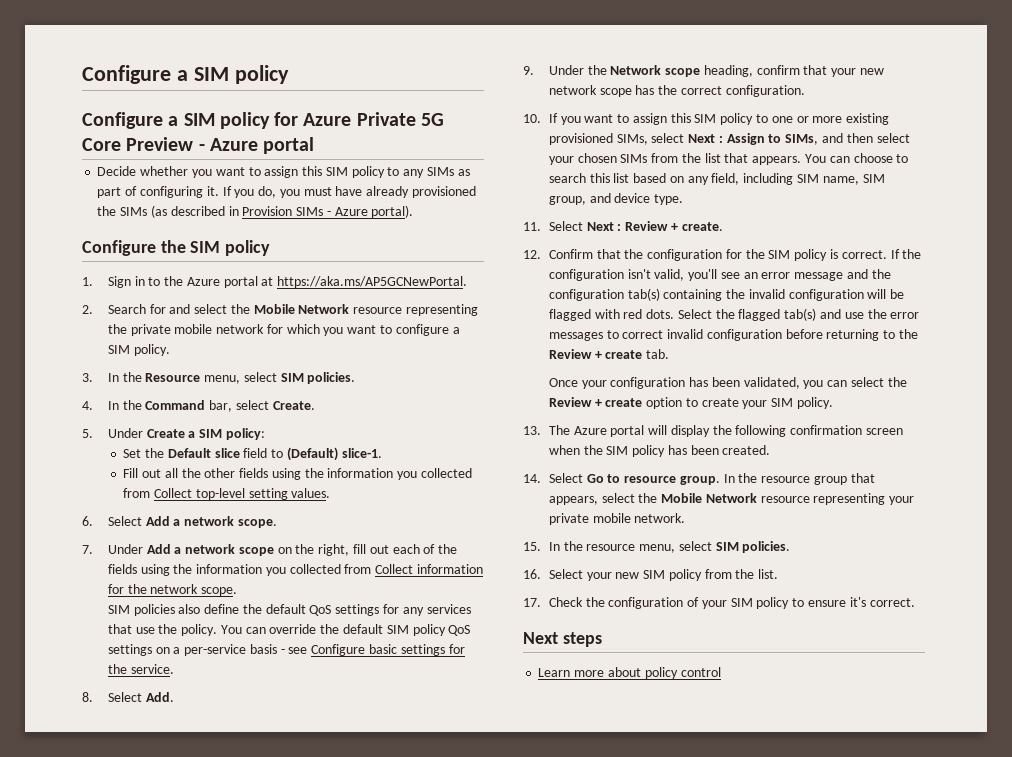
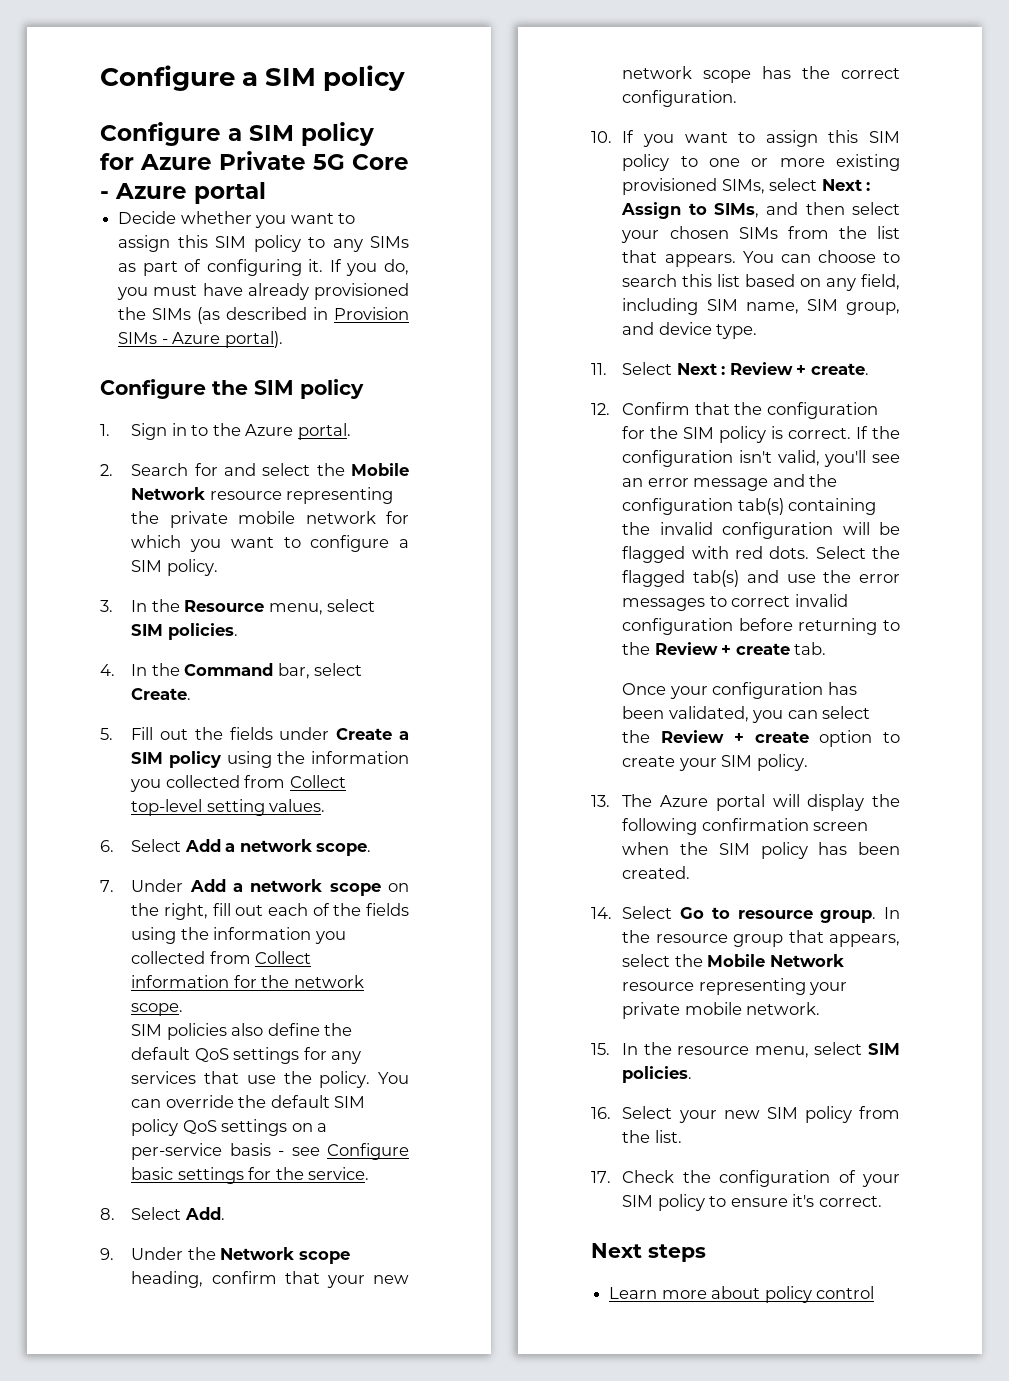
- Configure a SIM policy for Azure Private 5G Core Preview - Azure portal
+ Configure a SIM policy for Azure Private 5G Core - Azure portal
- 1. Sign in to the Azure portal at https://aka.ms/AP5GCNewPortal.
+ 1. Sign in to the Azure portal.
- 5. Under Create a SIM policy:
- Set the Default slice field to (Default) slice-1.
- Fill out all the other fields using the information you collected from Collect top-level setting values.
+ 5. Fill out the fields under Create a SIM policy using the information you collected from Collect top-level setting values.

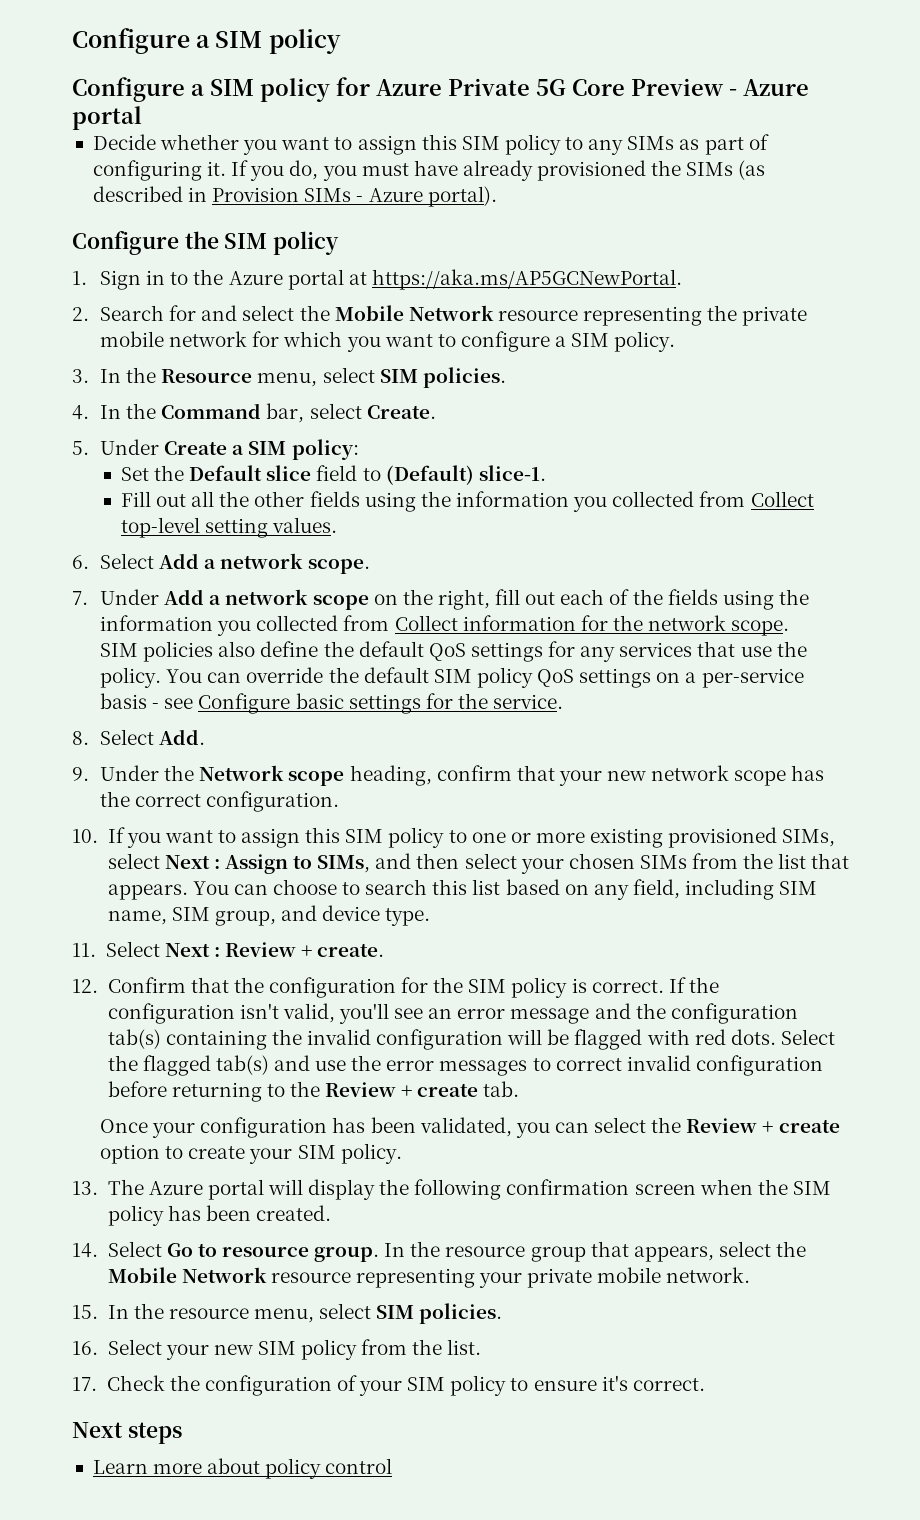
- Configure a SIM policy for Azure Private 5G Core - Azure portal
+ Configure a SIM policy for Azure Private 5G Core Preview - Azure portal
- 1. Sign in to the Azure portal.
+ 1. Sign in to the Azure portal at https://aka.ms/AP5GCNewPortal.
- 5. Fill out the fields under Create a SIM policy using the information you collected from Collect top-level setting values.
+ 5. Under Create a SIM policy:
+ Set the Default slice field to (Default) slice-1.
+ Fill out all the other fields using the information you collected from Collect top-level setting values.

